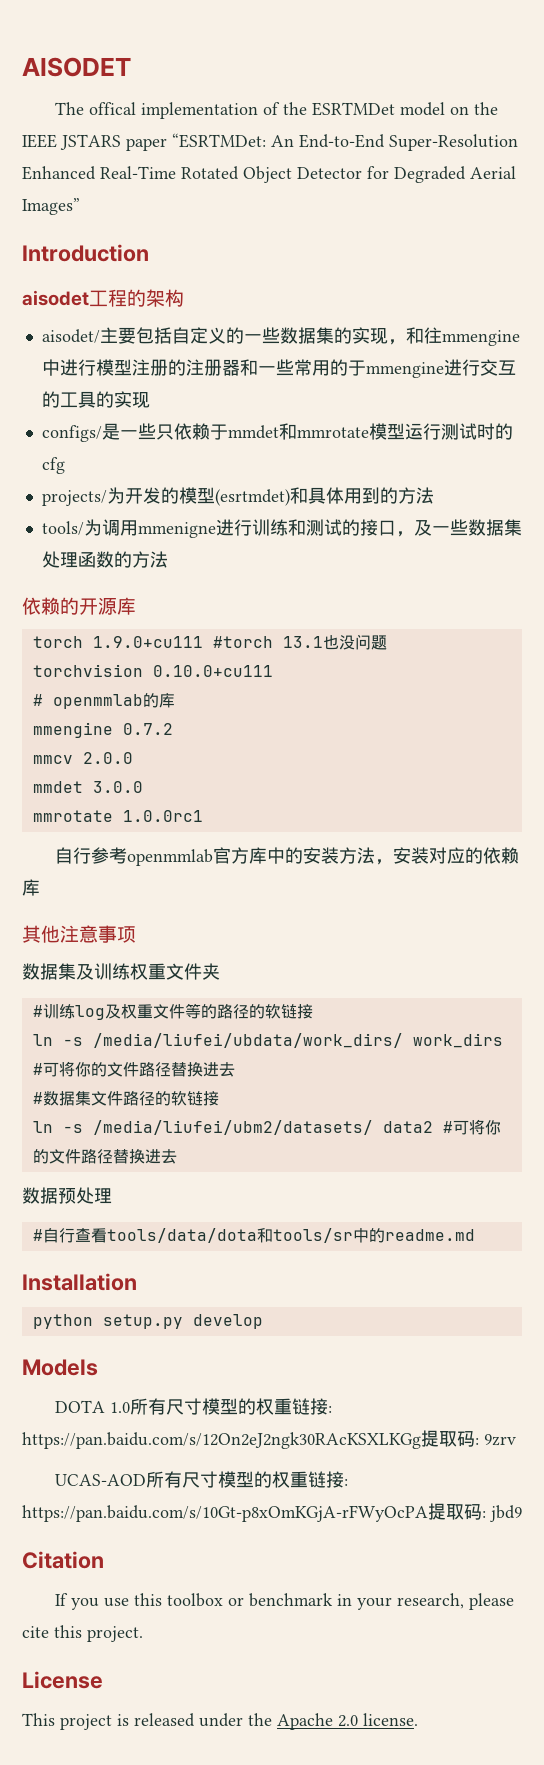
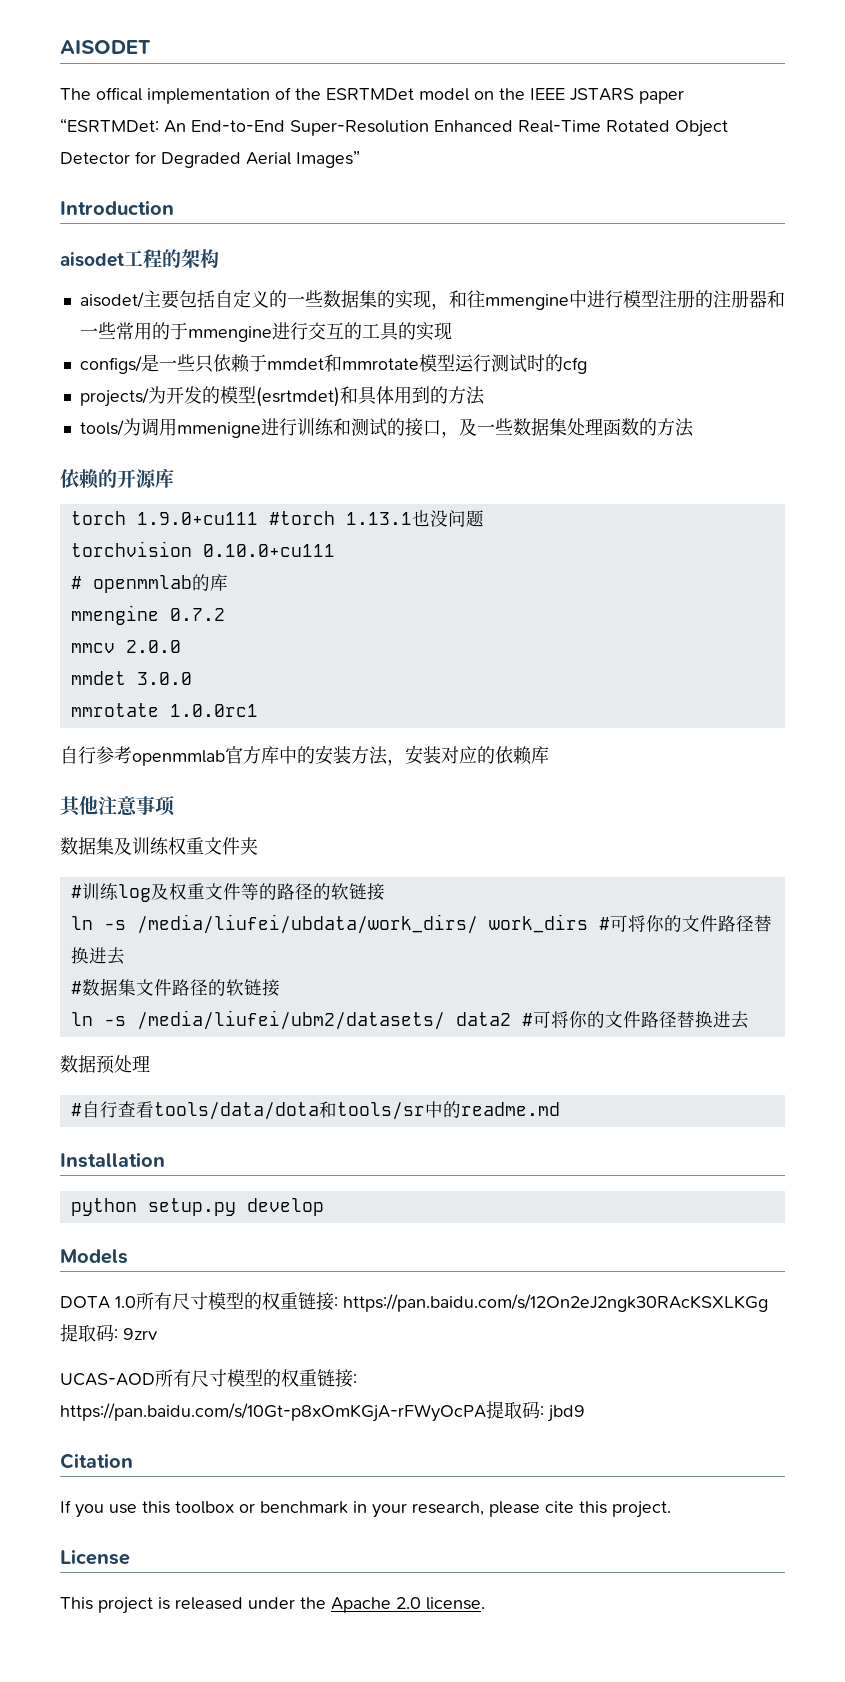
- torch 1.9.0+cu111 #torch 13.1也没问题
+ torch 1.9.0+cu111 #torch 1.13.1也没问题

